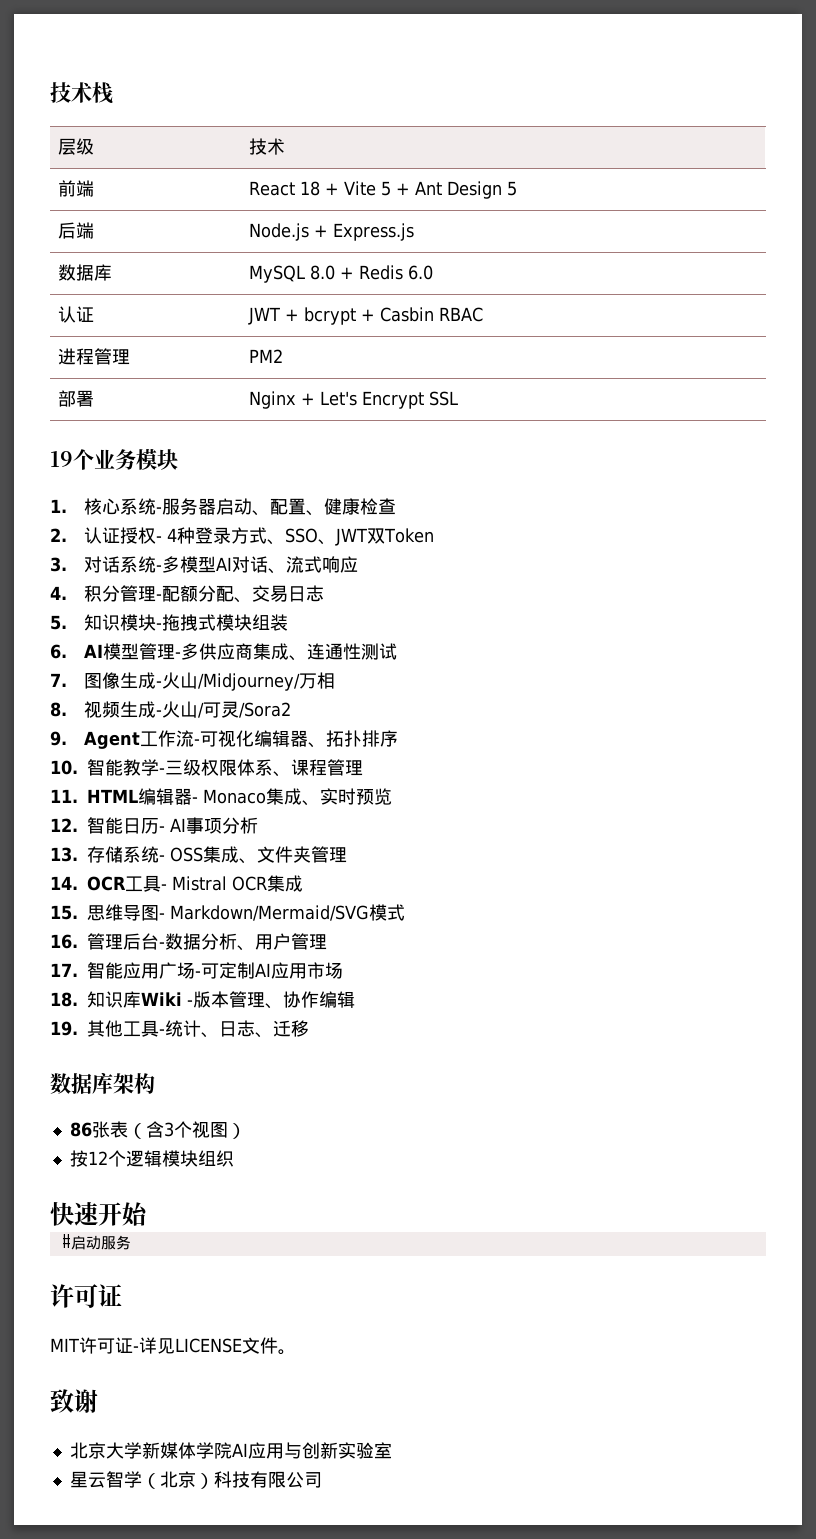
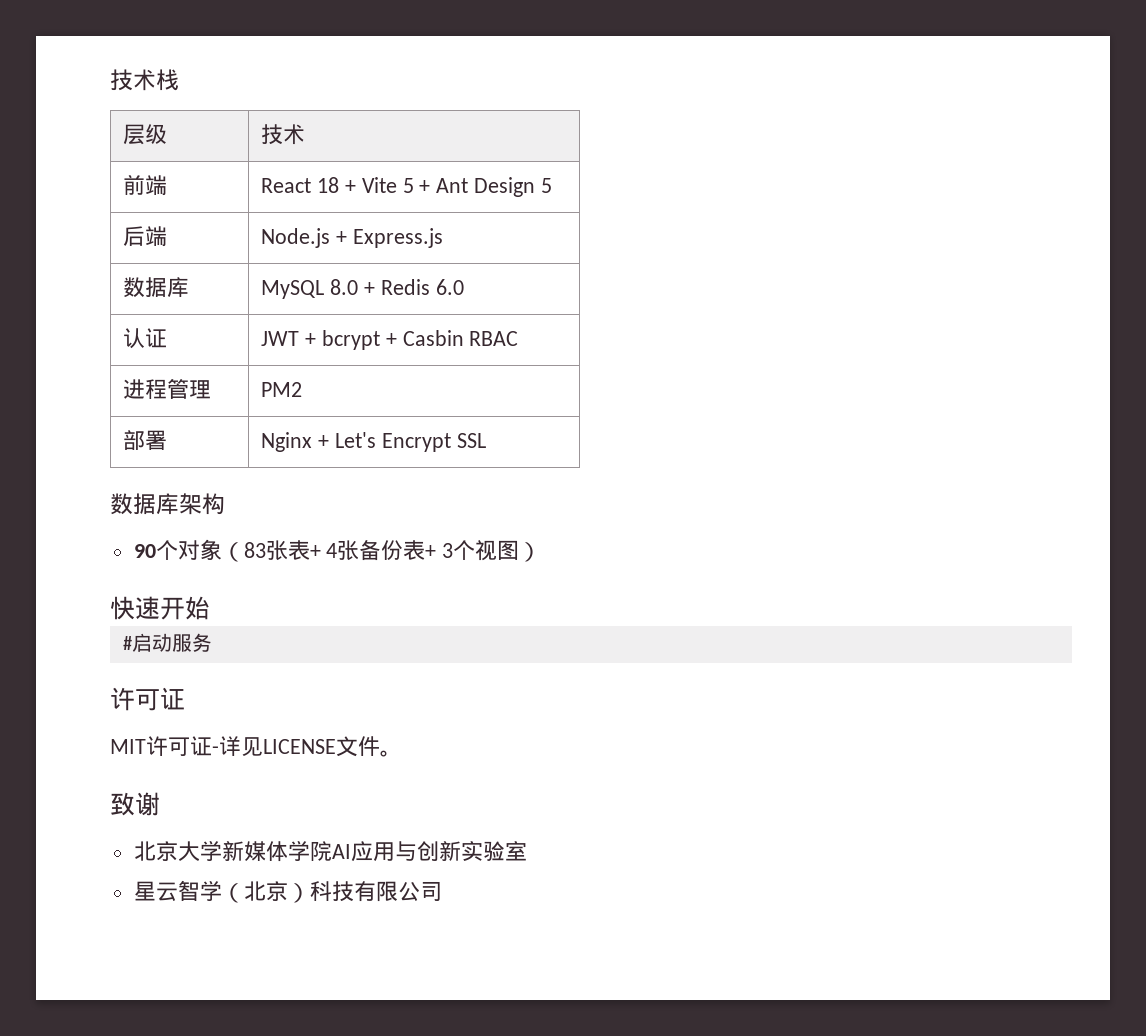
- 19个业务模块
- 1.核心系统-服务器启动、配置、健康检查
- 2.认证授权- 4种登录方式、SSO、JWT双Token
- 3.对话系统-多模型AI对话、流式响应
- 4.积分管理-配额分配、交易日志
- 5.知识模块-拖拽式模块组装
- 6. AI模型管理-多供应商集成、连通性测试
- 7.图像生成-火山/Midjourney/万相
- 8.视频生成-火山/可灵/Sora2
- 9. Agent工作流-可视化编辑器、拓扑排序
- 10.智能教学-三级权限体系、课程管理
- 11. HTML编辑器- Monaco集成、实时预览
- 12.智能日历- AI事项分析
- 13.存储系统- OSS集成、文件夹管理
- 14. OCR工具- Mistral OCR集成
- 15.思维导图- Markdown/Mermaid/SVG模式
- 16.管理后台-数据分析、用户管理
- 17.智能应用广场-可定制AI应用市场
- 18.知识库Wiki -版本管理、协作编辑
- 19.其他工具-统计、日志、迁移
  数据库架构
- 86张表（含3个视图）
- 按12个逻辑模块组织
+ 90个对象（83张表+ 4张备份表+ 3个视图）

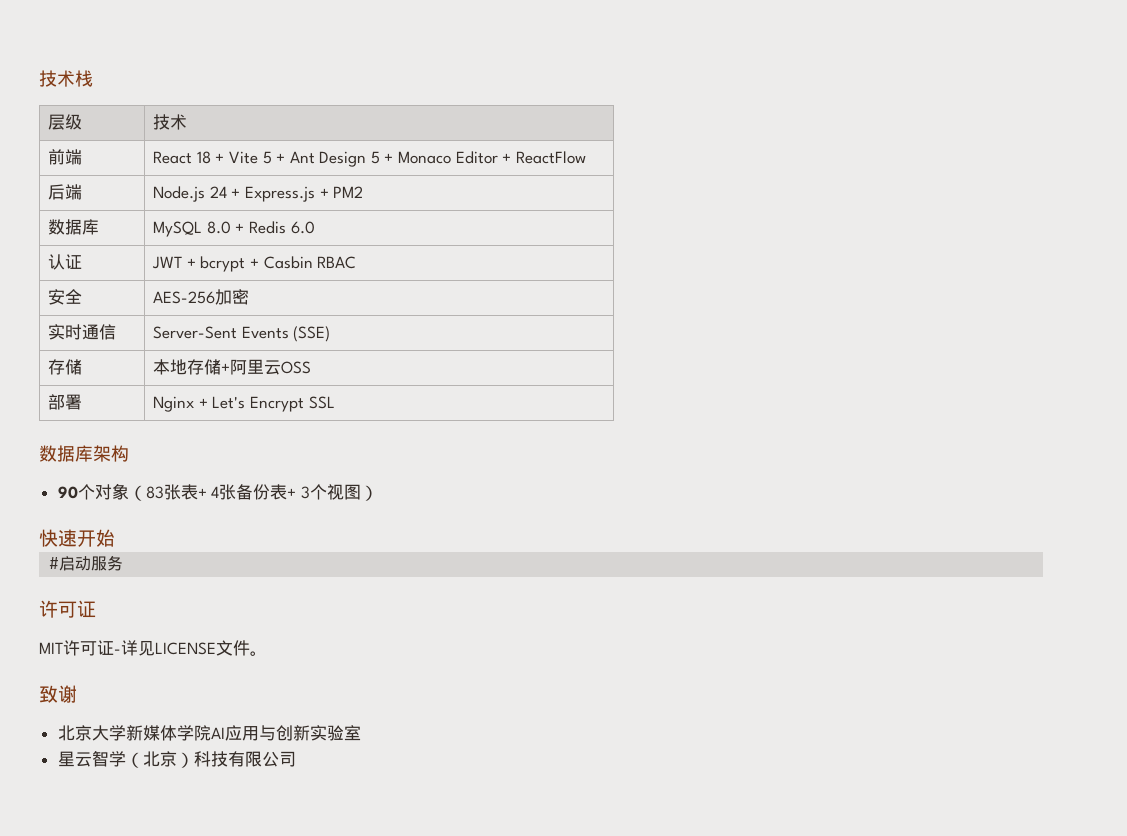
- 前端 | React 18 + Vite 5 + Ant Design 5
+ 前端 | React 18 + Vite 5 + Ant Design 5 + Monaco Editor + ReactFlow
- 后端 | Node.js + Express.js
+ 后端 | Node.js 24 + Express.js + PM2
- 进程管理 | PM2
+ 安全 | AES-256加密
+ 实时通信 | Server-Sent Events (SSE)
+ 存储 | 本地存储+阿里云OSS

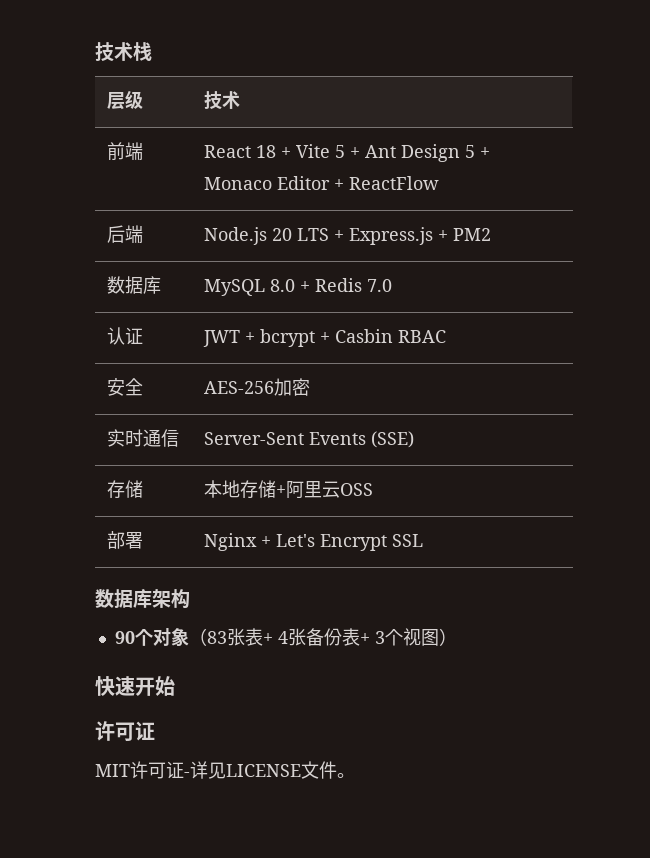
- 后端 | Node.js 24 + Express.js + PM2
+ 后端 | Node.js 20 LTS + Express.js + PM2
- 数据库 | MySQL 8.0 + Redis 6.0
+ 数据库 | MySQL 8.0 + Redis 7.0
- #启动服务
- 致谢
- 北京大学新媒体学院AI应用与创新实验室
- 星云智学（北京）科技有限公司

